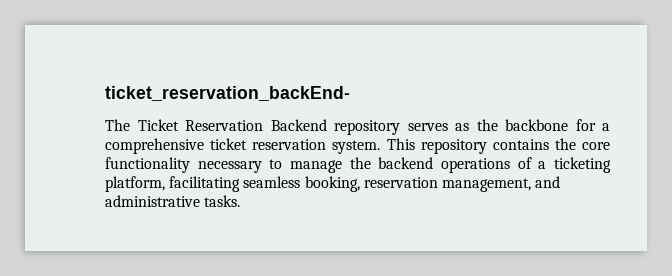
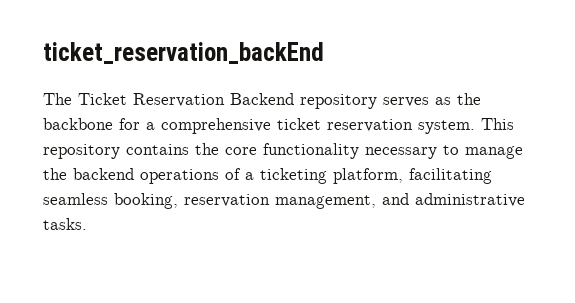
- ticket_reservation_backEnd-
+ ticket_reservation_backEnd

